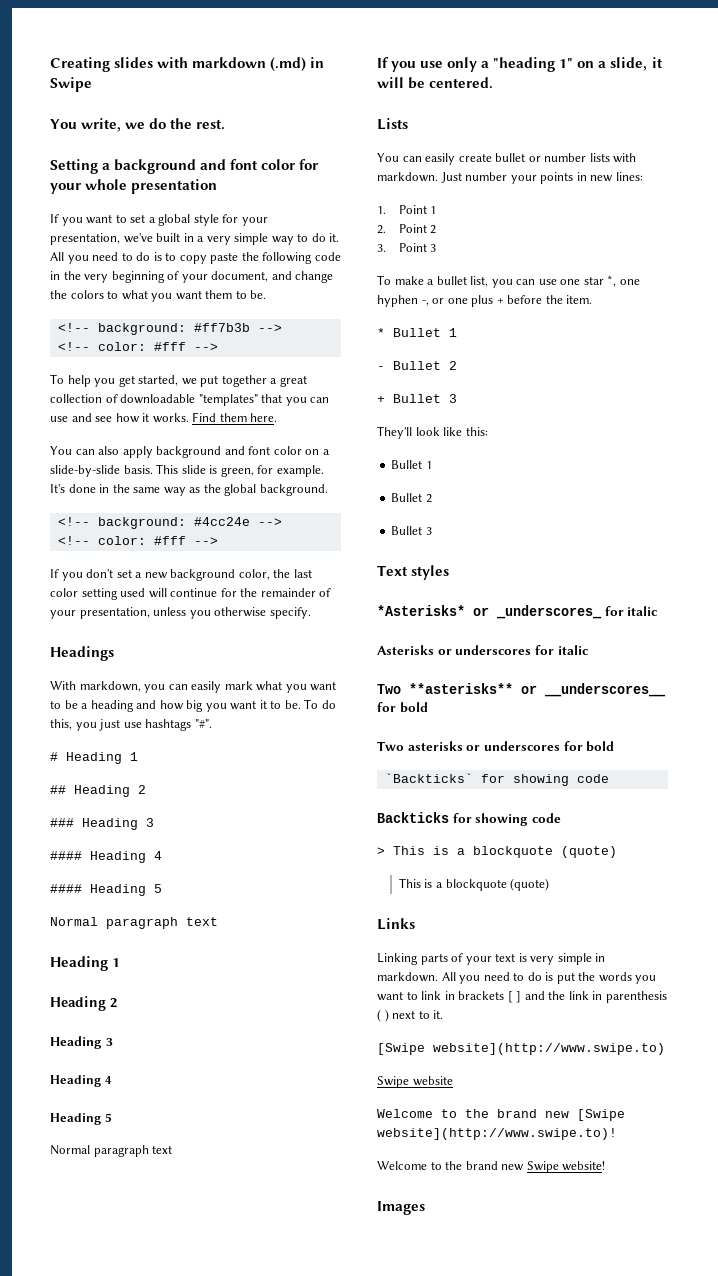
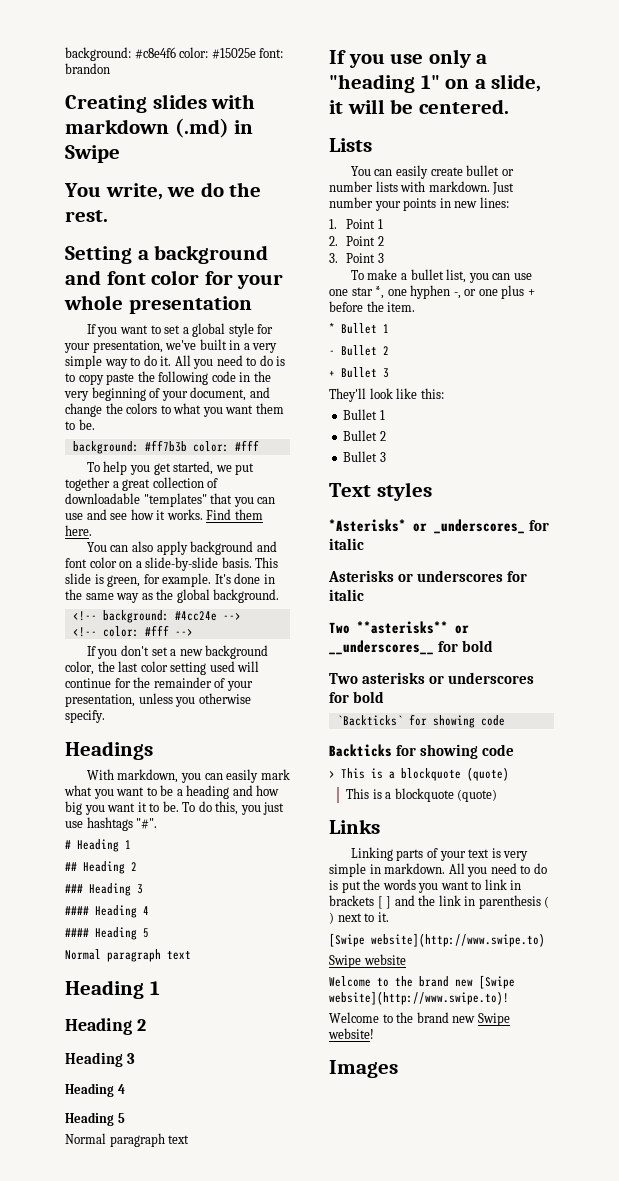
+ background: #c8e4f6 color: #15025e font: brandon
- <!-- background: #ff7b3b -->
- <!-- color: #fff -->
+ background: #ff7b3b color: #fff

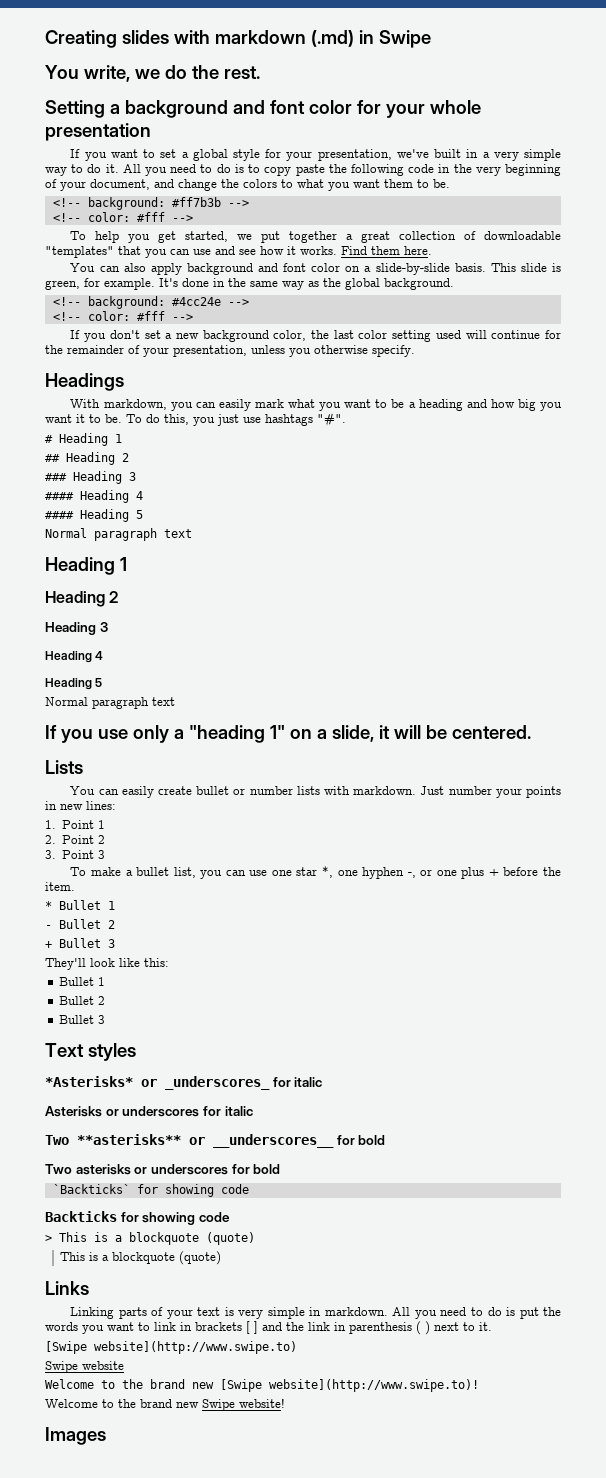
- background: #c8e4f6 color: #15025e font: brandon
- background: #ff7b3b color: #fff
+ <!-- background: #ff7b3b -->
+ <!-- color: #fff -->

